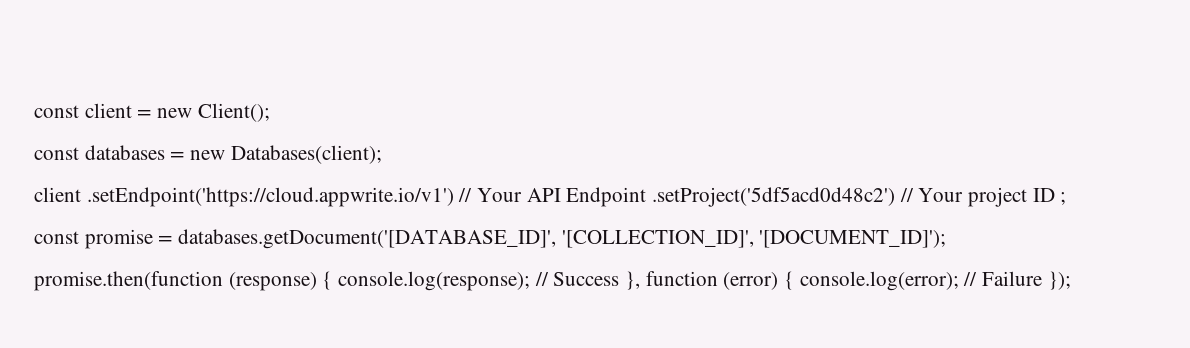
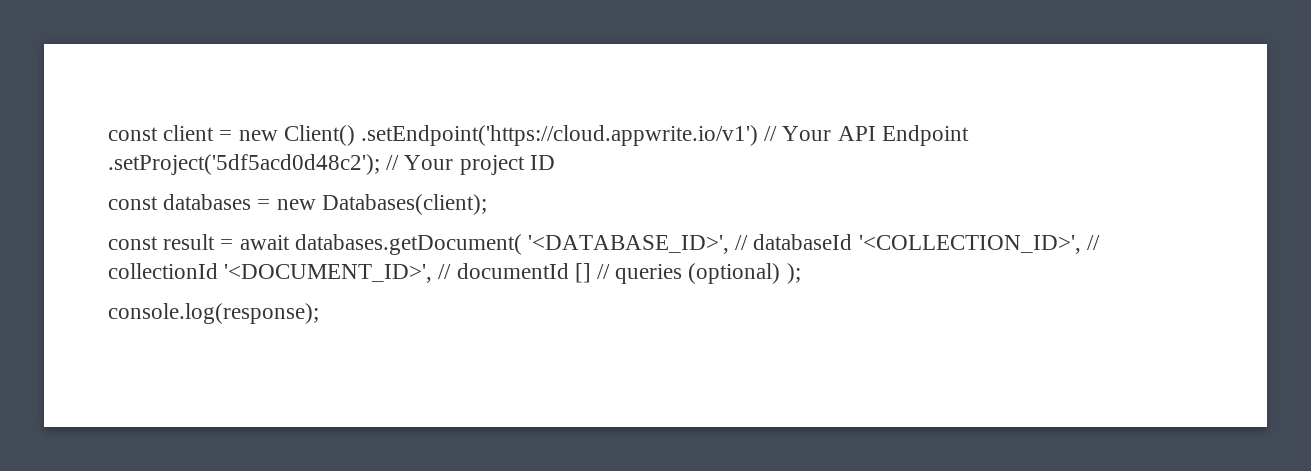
- const client = new Client();
+ const client = new Client() .setEndpoint('https://cloud.appwrite.io/v1') // Your API Endpoint .setProject('5df5acd0d48c2'); // Your project ID
- client .setEndpoint('https://cloud.appwrite.io/v1') // Your API Endpoint .setProject('5df5acd0d48c2') // Your project ID ;
- const promise = databases.getDocument('[DATABASE_ID]', '[COLLECTION_ID]', '[DOCUMENT_ID]');
- promise.then(function (response) { console.log(response); // Success }, function (error) { console.log(error); // Failure });
+ const result = await databases.getDocument( '<DATABASE_ID>', // databaseId '<COLLECTION_ID>', // collectionId '<DOCUMENT_ID>', // documentId [] // queries (optional) );
+ console.log(response);

